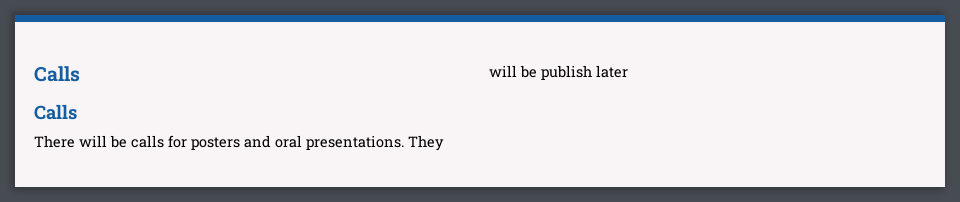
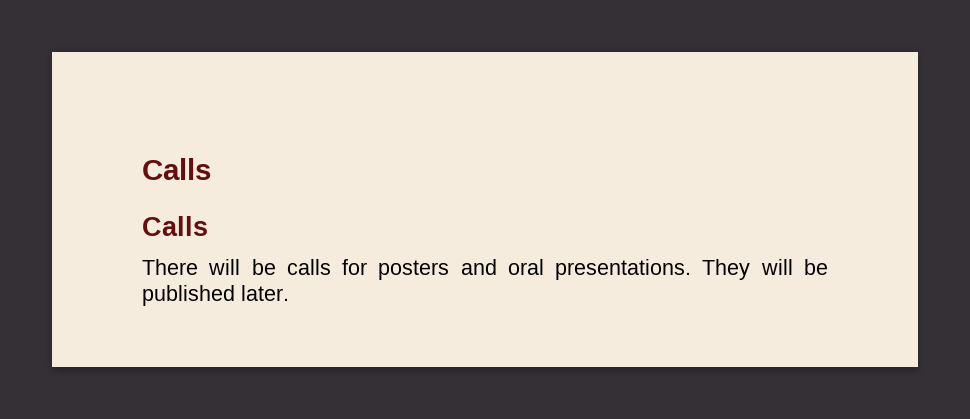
- They will be publish later
+ They will be published later.

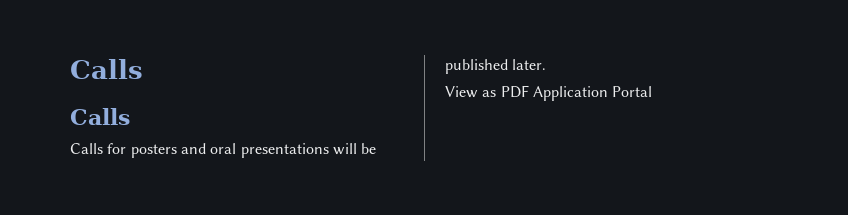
- There will be calls for posters and oral presentations. They will be published later.
+ Calls for posters and oral presentations will be published later.
+ View as PDF Application Portal

